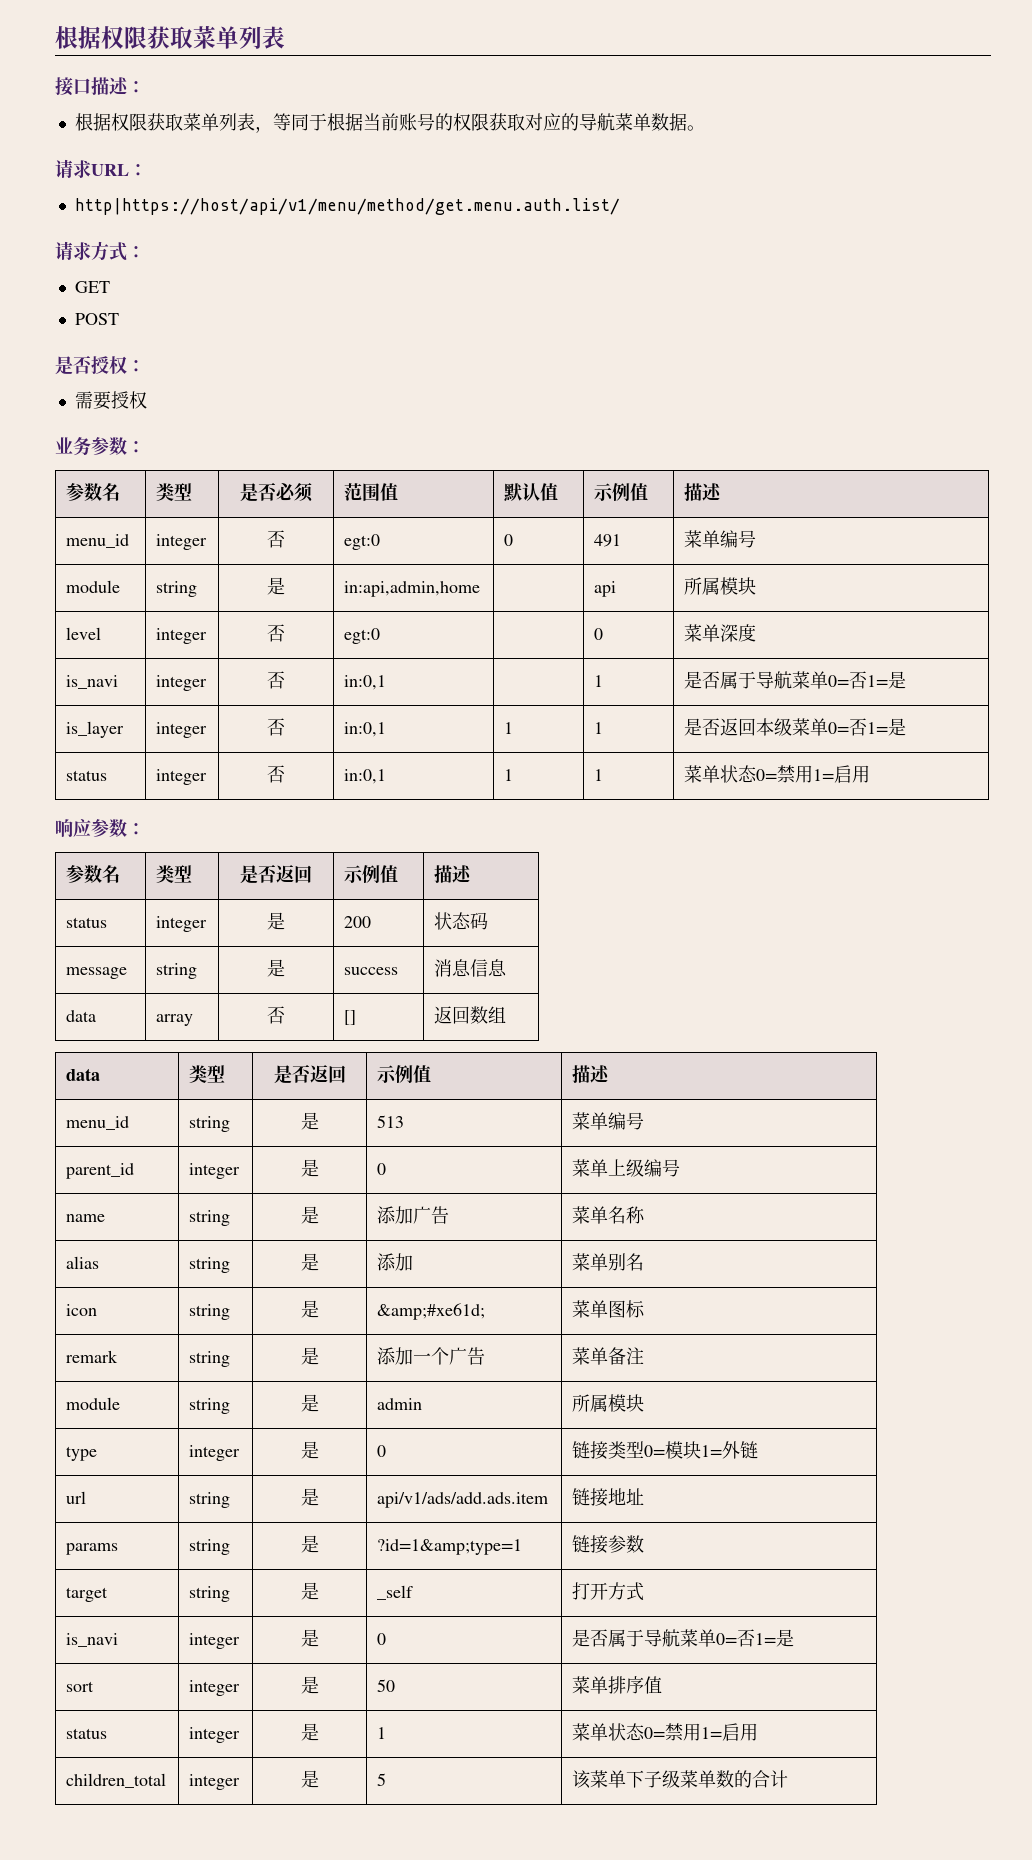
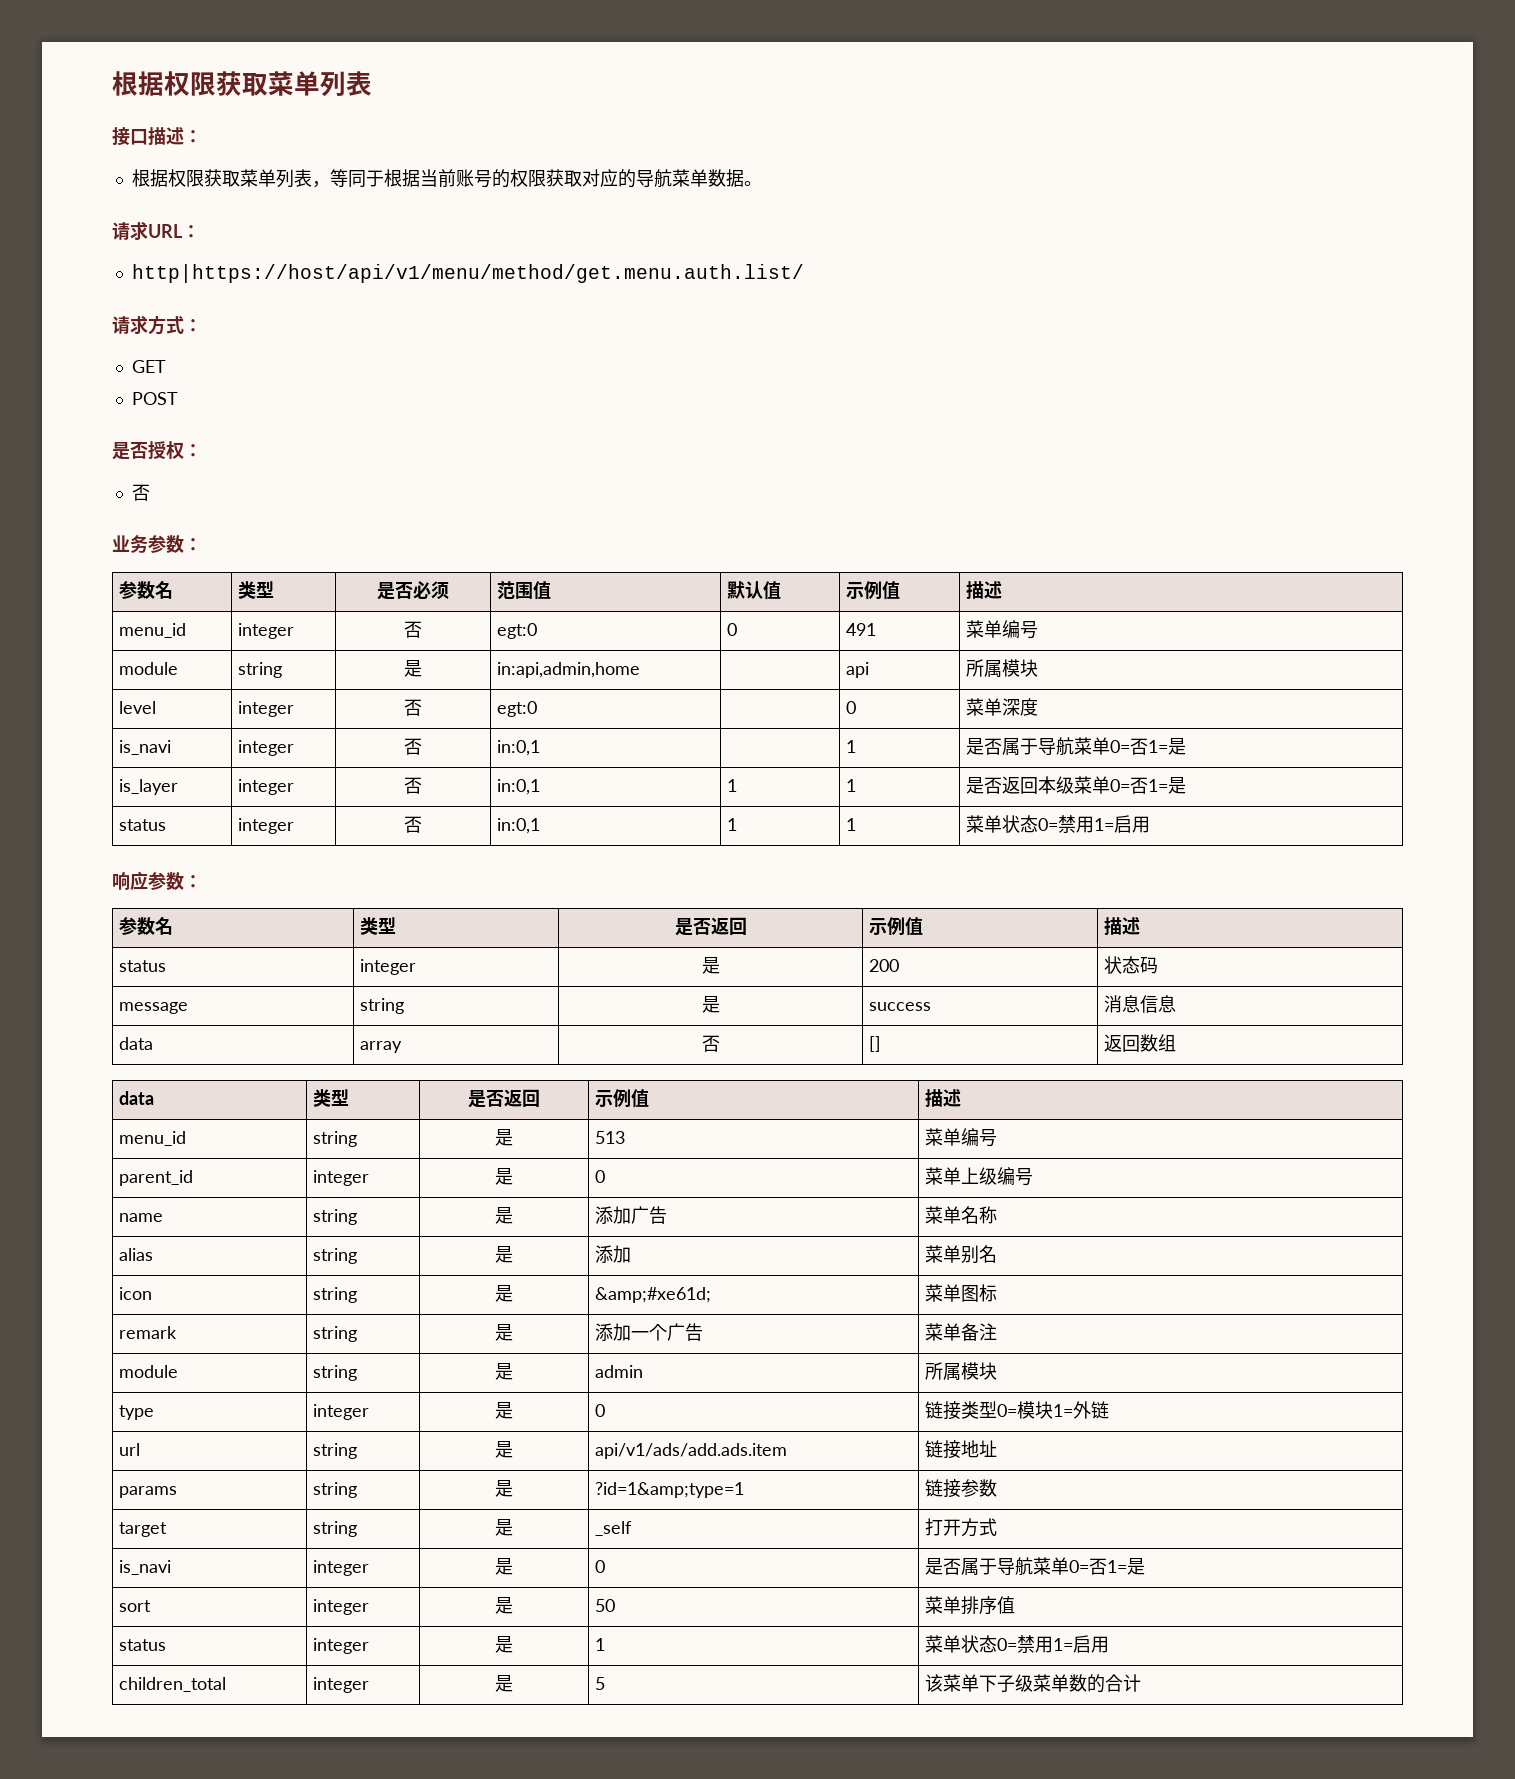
  是否授权：
- 需要授权
+ 否

